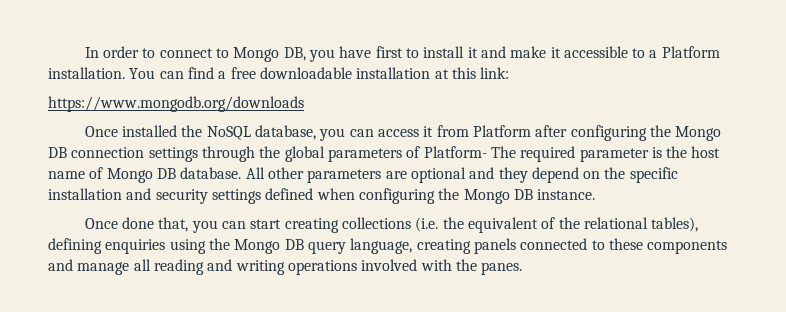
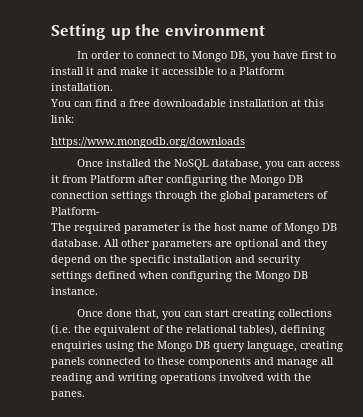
+ Setting up the environment
- In order to connect to Mongo DB, you have first to install it and make it accessible to a Platform installation. You can find a free downloadable installation at this link:
+ In order to connect to Mongo DB, you have first to install it and make it accessible to a Platform installation.
+ You can find a free downloadable installation at this link:
- Once installed the NoSQL database, you can access it from Platform after configuring the Mongo DB connection settings through the global parameters of Platform- The required parameter is the host name of Mongo DB database.
+ Once installed the NoSQL database, you can access it from Platform after configuring the Mongo DB connection settings through the global parameters of Platform-
+ The required parameter is the host name of Mongo DB database.

